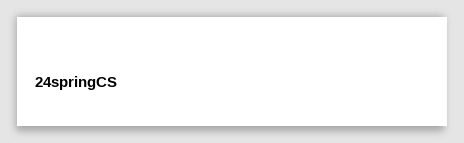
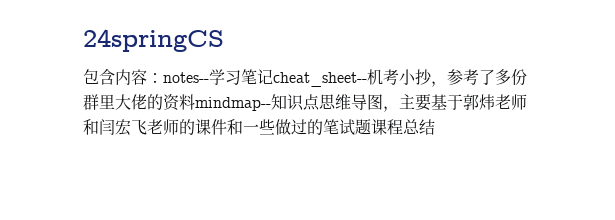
+ 包含内容：notes--学习笔记cheat_sheet--机考小抄，参考了多份群里大佬的资料mindmap--知识点思维导图，主要基于郭炜老师和闫宏飞老师的课件和一些做过的笔试题课程总结

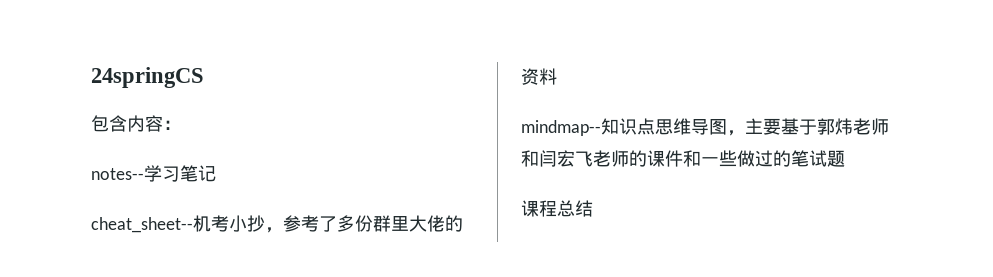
- 包含内容：notes--学习笔记cheat_sheet--机考小抄，参考了多份群里大佬的资料mindmap--知识点思维导图，主要基于郭炜老师和闫宏飞老师的课件和一些做过的笔试题课程总结
+ 包含内容：
+ notes--学习笔记
+ cheat_sheet--机考小抄，参考了多份群里大佬的资料
+ mindmap--知识点思维导图，主要基于郭炜老师和闫宏飞老师的课件和一些做过的笔试题
+ 课程总结

